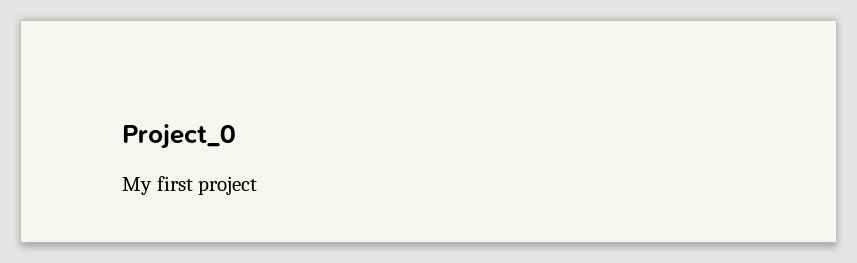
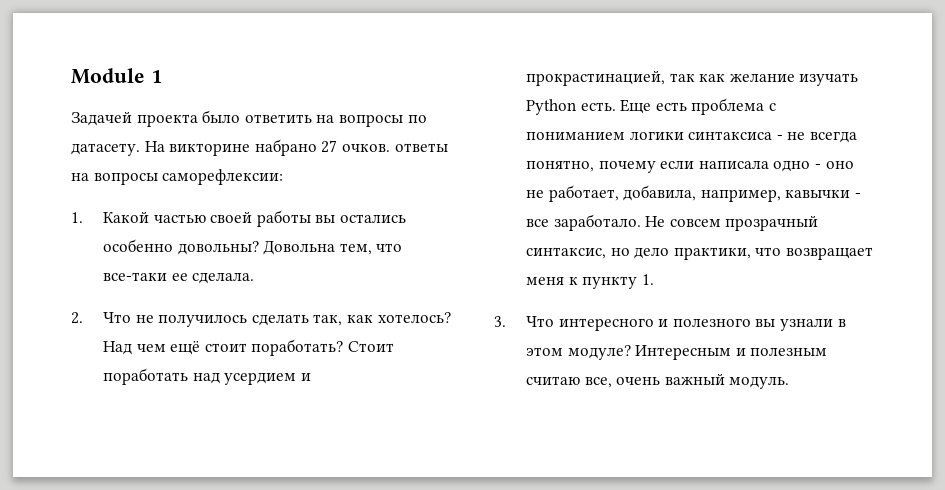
- Project_0
- My first project
+ Module 1
+ Задачей проекта было ответить на вопросы по датасету. На викторине набрано 27 очков. ответы на вопросы саморефлексии:
+ 1. Какой частью своей работы вы остались особенно довольны? Довольна тем, что все-таки ее сделала.
+ 2. Что не получилось сделать так, как хотелось? Над чем ещё стоит поработать? Стоит поработать над усердием и прокрастинацией, так как желание изучать Python есть. Еще есть проблема с пониманием логики синтаксиса - не всегда понятно, почему если написала одно - оно не работает, добавила, например, кавычки - все заработало. Не совсем прозрачный синтаксис, но дело практики, что возвращает меня к пункту 1.
+ 3. Что интересного и полезного вы узнали в этом модуле? Интересным и полезным считаю все, очень важный модуль.

